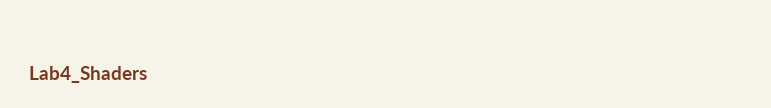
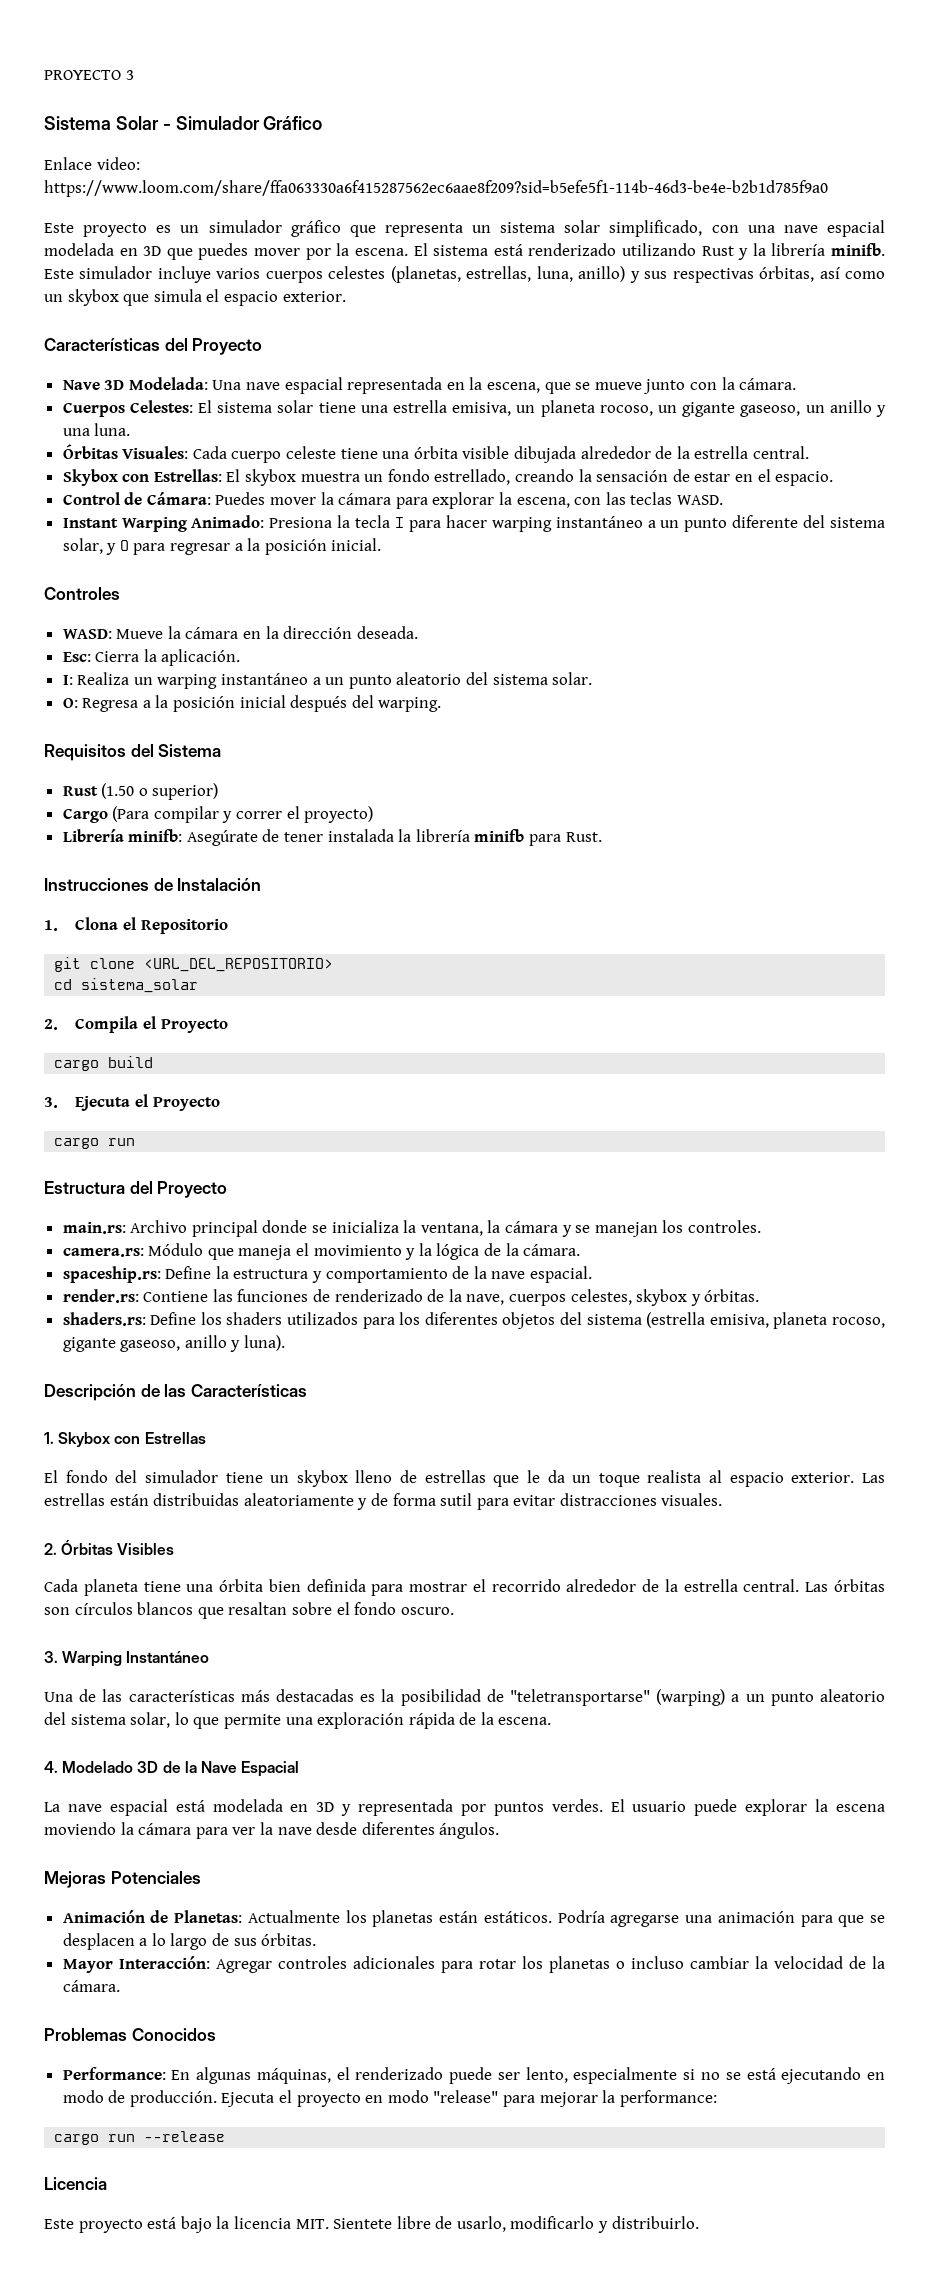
- Lab4_Shaders
+ PROYECTO 3
+ Sistema Solar - Simulador Gráfico
+ Enlace video: https://www.loom.com/share/ffa063330a6f415287562ec6aae8f209?sid=b5efe5f1-114b-46d3-be4e-b2b1d785f9a0
+ Este proyecto es un simulador gráfico que representa un sistema solar simplificado, con una nave espacial modelada en 3D que puedes mover por la escena. El sistema está renderizado utilizando Rust y la librería minifb. Este simulador incluye varios cuerpos celestes (planetas, estrellas, luna, anillo) y sus respectivas órbitas, así como un skybox que simula el espacio exterior.
+ Características del Proyecto
+ Nave 3D Modelada: Una nave espacial representada en la escena, que se mueve junto con la cámara.
+ Cuerpos Celestes: El sistema solar tiene una estrella emisiva, un planeta rocoso, un gigante gaseoso, un anillo y una luna.
+ Órbitas Visuales: Cada cuerpo celeste tiene una órbita visible dibujada alrededor de la estrella central.
+ Skybox con Estrellas: El skybox muestra un fondo estrellado, creando la sensación de estar en el espacio.
+ Control de Cámara: Puedes mover la cámara para explorar la escena, con las teclas WASD.
+ Instant Warping Animado: Presiona la tecla I para hacer warping instantáneo a un punto diferente del sistema solar, y O para regresar a la posición inicial.
+ Controles
+ WASD: Mueve la cámara en la dirección deseada.
+ Esc: Cierra la aplicación.
+ I: Realiza un warping instantáneo a un punto aleatorio del sistema solar.
+ O: Regresa a la posición inicial después del warping.
+ Requisitos del Sistema
+ Rust (1.50 o superior)
+ Cargo (Para compilar y correr el proyecto)
+ Librería minifb: Asegúrate de tener instalada la librería minifb para Rust.
+ Instrucciones de Instalación
+ 1. Clona el Repositorio
+ git clone <URL_DEL_REPOSITORIO>
+ cd sistema_solar
+ 2. Compila el Proyecto
+ cargo build
+ 3. Ejecuta el Proyecto
+ cargo run
+ Estructura del Proyecto
+ main.rs: Archivo principal donde se inicializa la ventana, la cámara y se manejan los controles.
+ camera.rs: Módulo que maneja el movimiento y la lógica de la cámara.
+ spaceship.rs: Define la estructura y comportamiento de la nave espacial.
+ render.rs: Contiene las funciones de renderizado de la nave, cuerpos celestes, skybox y órbitas.
+ shaders.rs: Define los shaders utilizados para los diferentes objetos del sistema (estrella emisiva, planeta rocoso, gigante gaseoso, anillo y luna).
+ Descripción de las Características
+ 1. Skybox con Estrellas
+ El fondo del simulador tiene un skybox lleno de estrellas que le da un toque realista al espacio exterior. Las estrellas están distribuidas aleatoriamente y de forma sutil para evitar distracciones visuales.
+ 2. Órbitas Visibles
+ Cada planeta tiene una órbita bien definida para mostrar el recorrido alrededor de la estrella central. Las órbitas son círculos blancos que resaltan sobre el fondo oscuro.
+ 3. Warping Instantáneo
+ Una de las características más destacadas es la posibilidad de "teletransportarse" (warping) a un punto aleatorio del sistema solar, lo que permite una exploración rápida de la escena.
+ 4. Modelado 3D de la Nave Espacial
+ La nave espacial está modelada en 3D y representada por puntos verdes. El usuario puede explorar la escena moviendo la cámara para ver la nave desde diferentes ángulos.
+ Mejoras Potenciales
+ Animación de Planetas: Actualmente los planetas están estáticos. Podría agregarse una animación para que se desplacen a lo largo de sus órbitas.
+ Mayor Interacción: Agregar controles adicionales para rotar los planetas o incluso cambiar la velocidad de la cámara.
+ Problemas Conocidos
+ Performance: En algunas máquinas, el renderizado puede ser lento, especialmente si no se está ejecutando en modo de producción. Ejecuta el proyecto en modo "release" para mejorar la performance:
+ cargo run --release
+ Licencia
+ Este proyecto está bajo la licencia MIT. Sientete libre de usarlo, modificarlo y distribuirlo.

